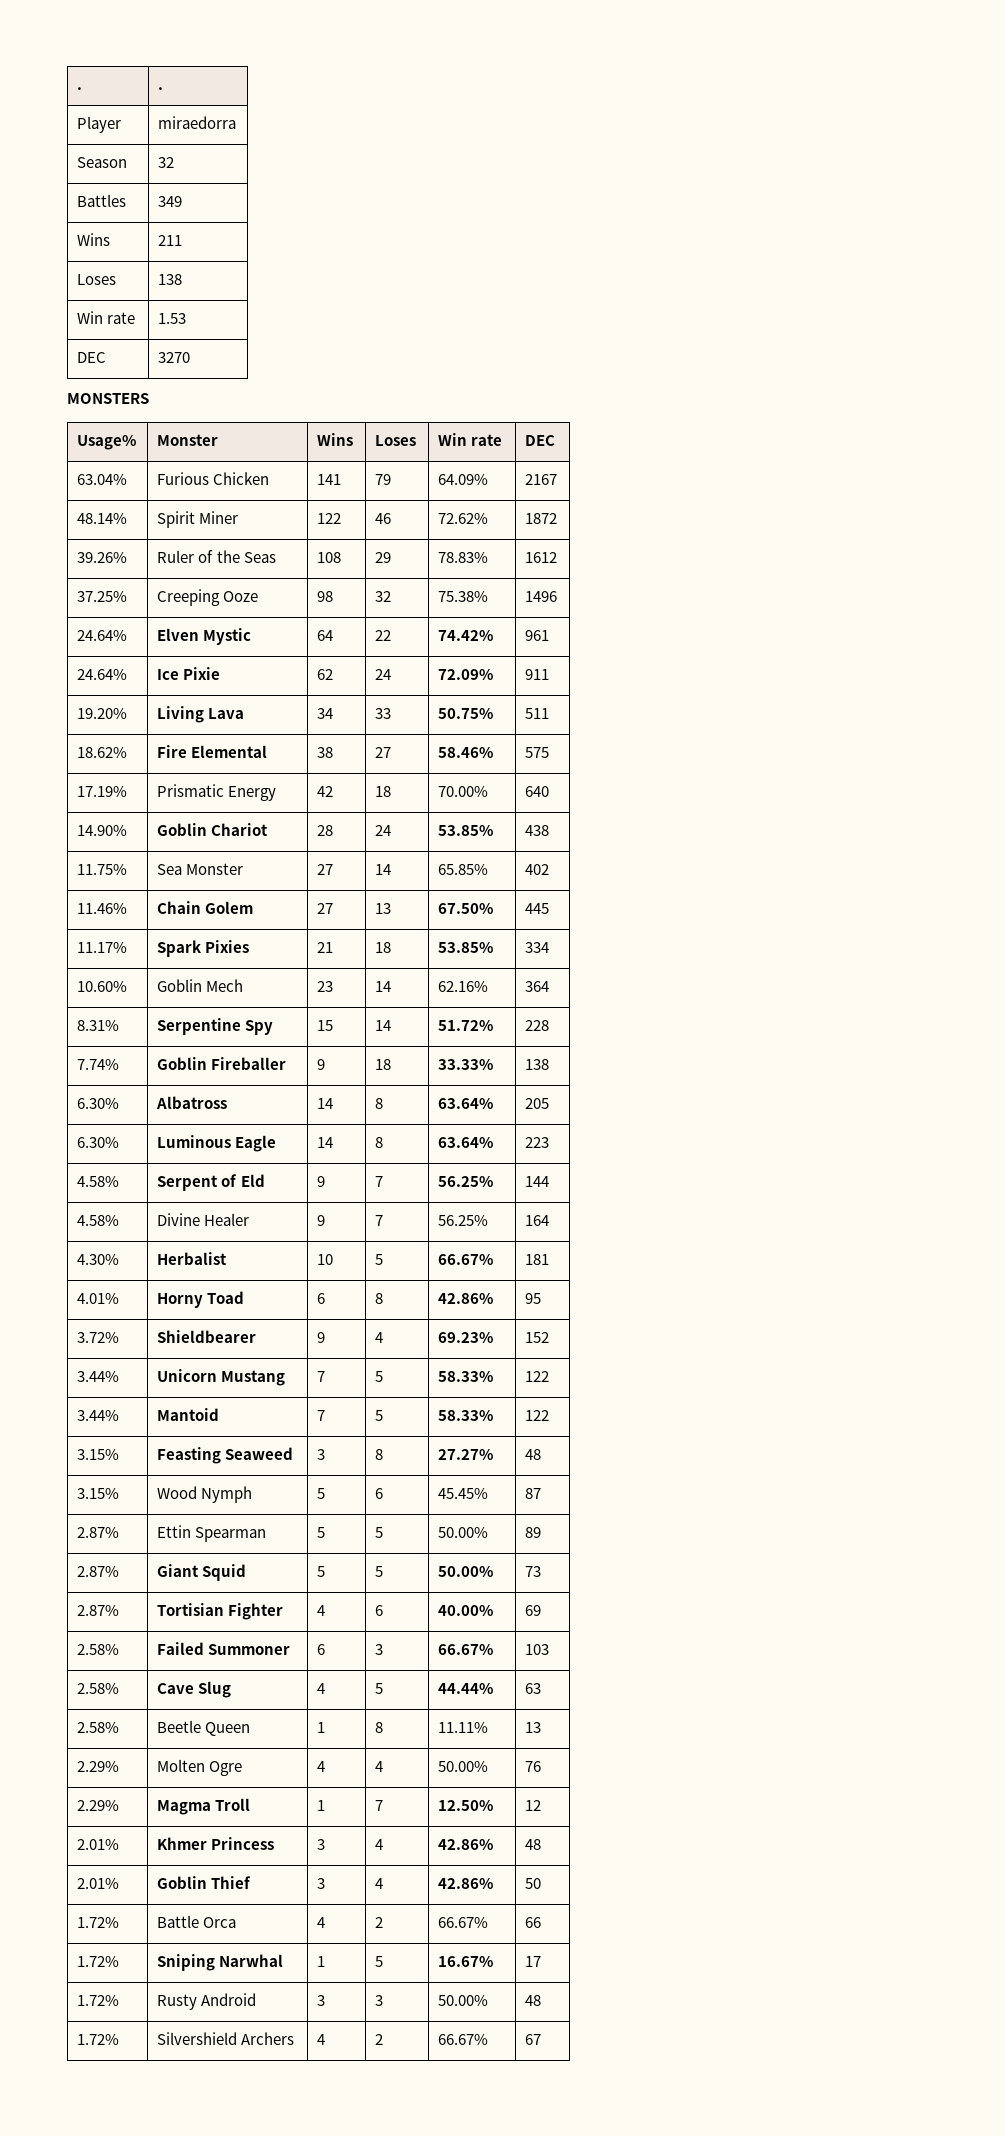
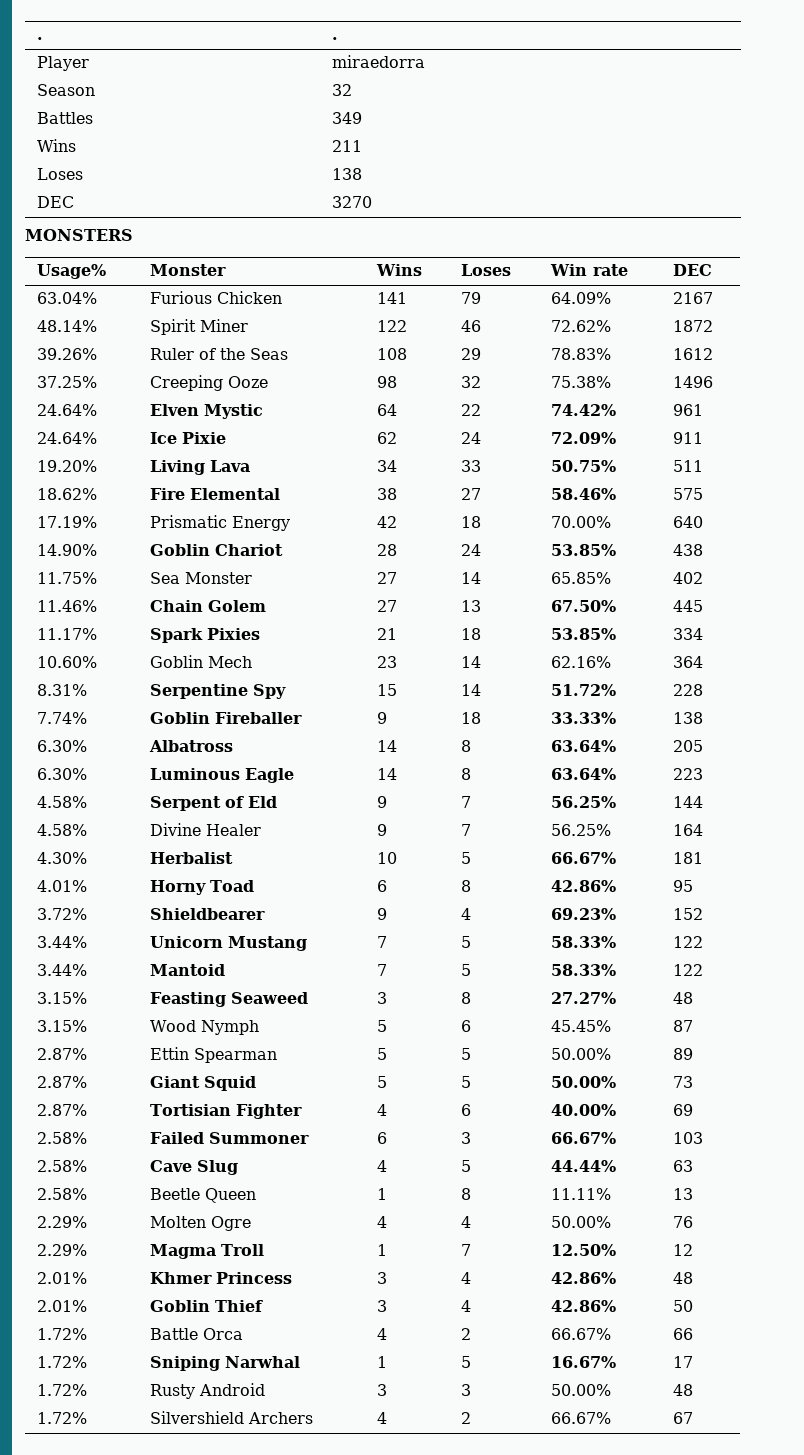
- Win rate | 1.53

